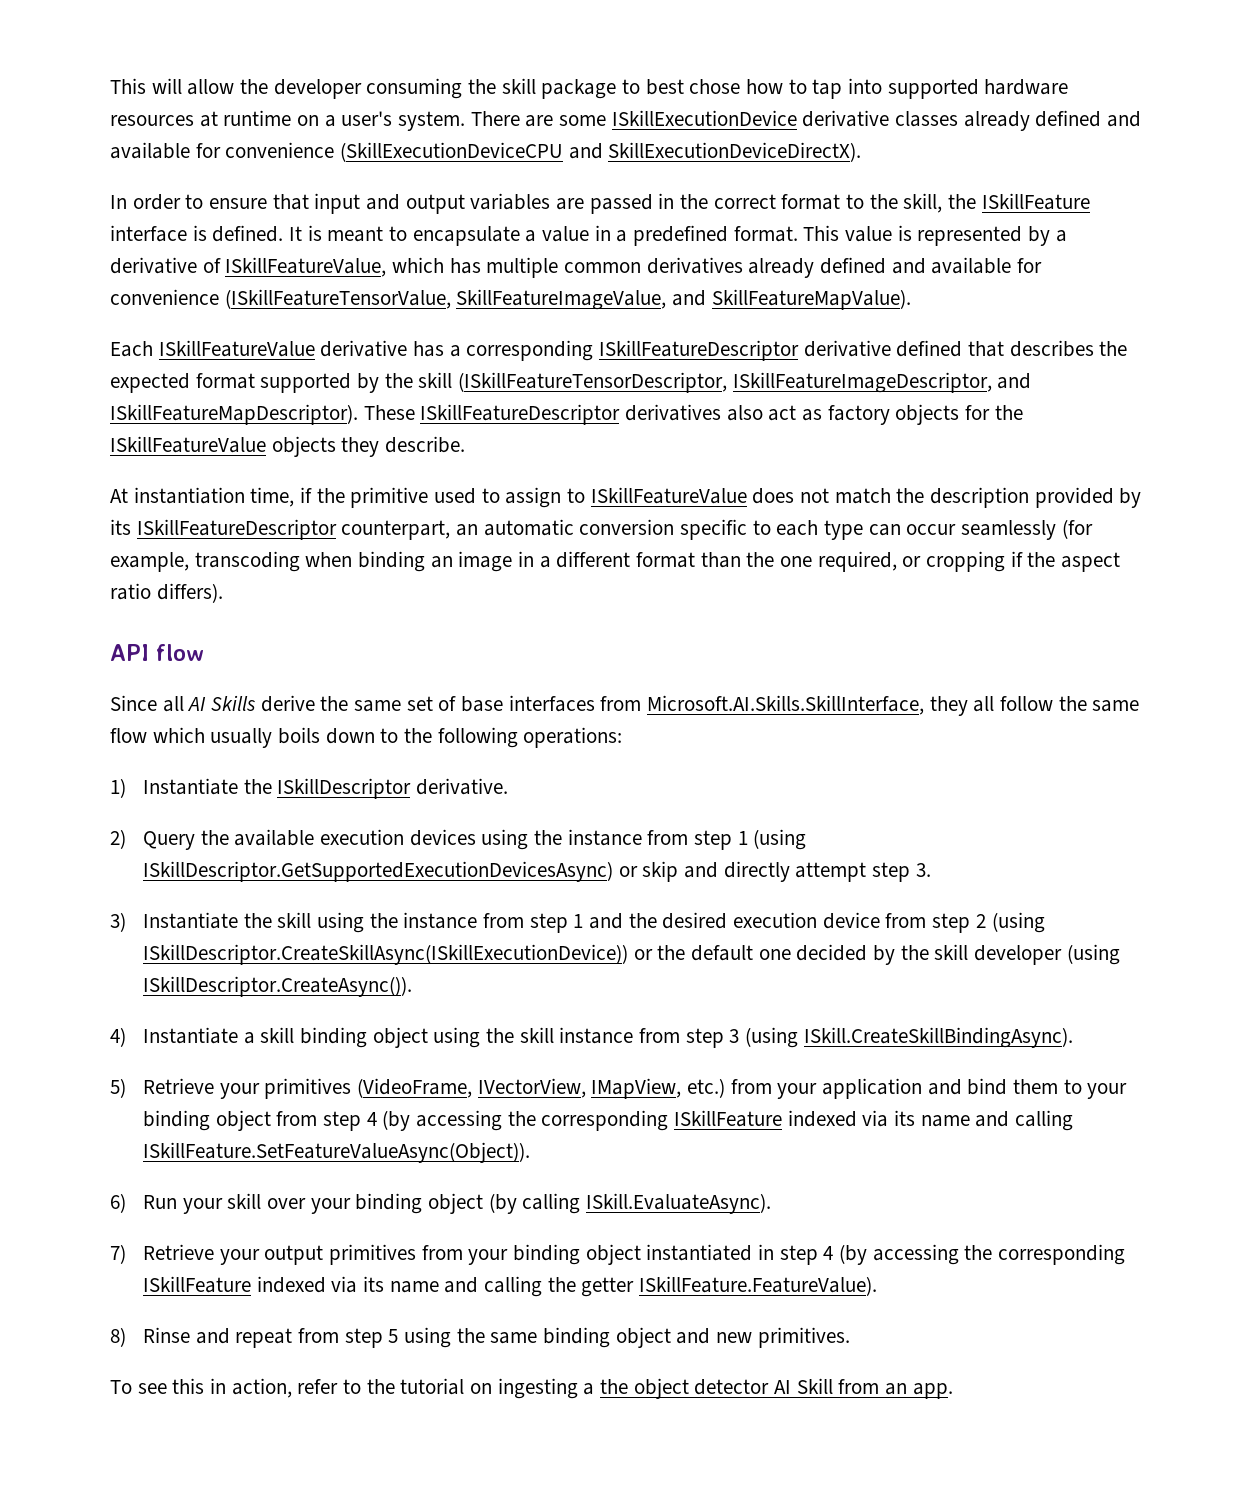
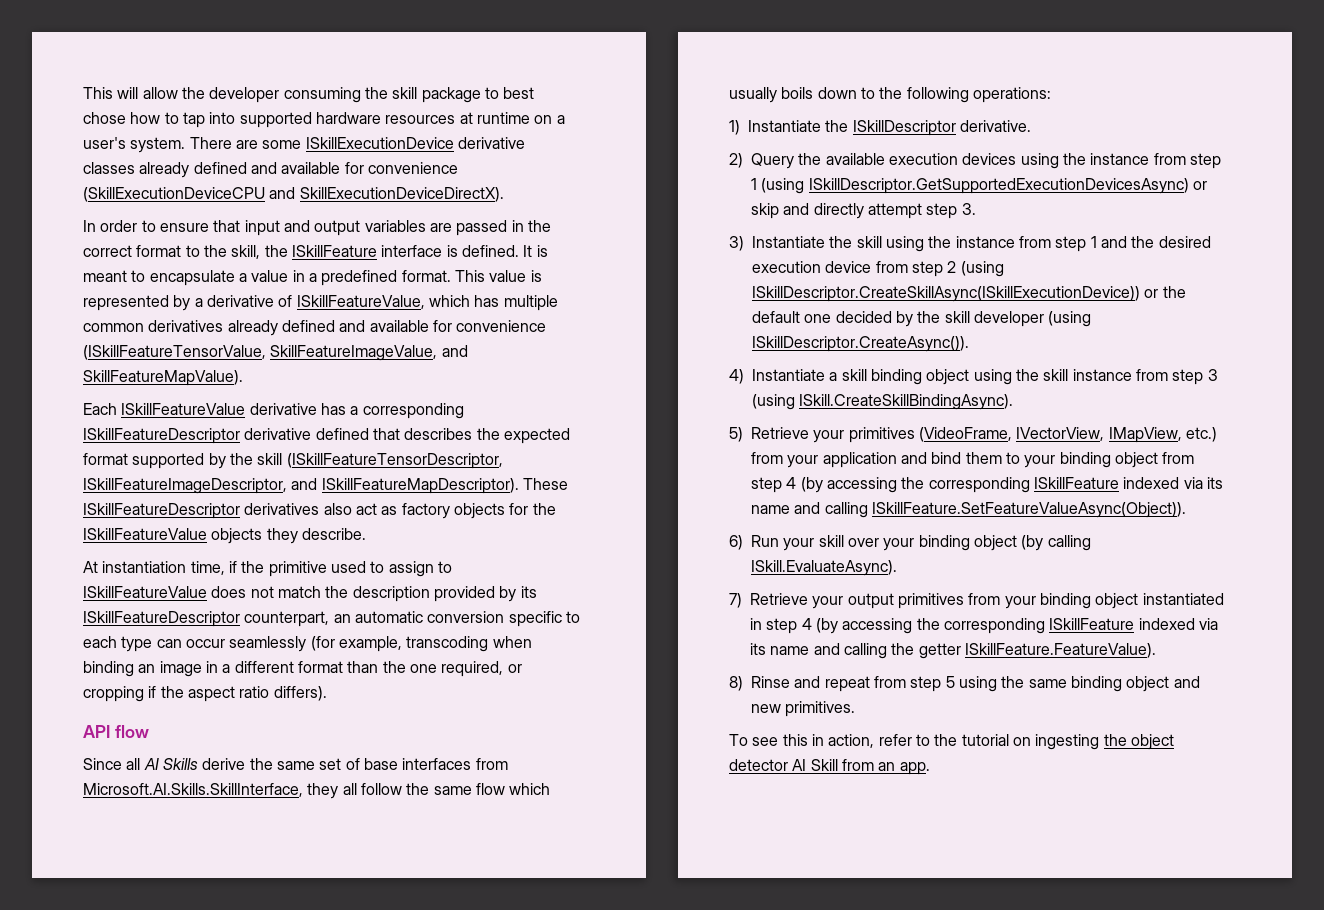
- To see this in action, refer to the tutorial on ingesting a the object detector AI Skill from an app.
+ To see this in action, refer to the tutorial on ingesting the object detector AI Skill from an app.

